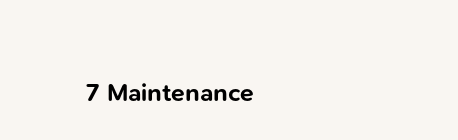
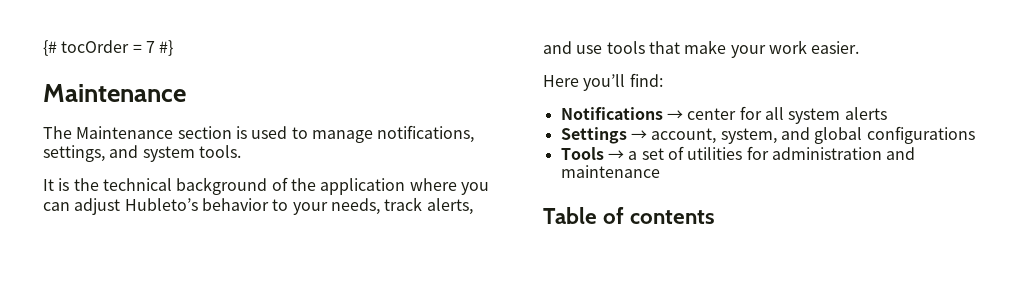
- 7 Maintenance
+ {# tocOrder = 7 #}
+ Maintenance
+ The Maintenance section is used to manage notifications, settings, and system tools.
+ It is the technical background of the application where you can adjust Hubleto’s behavior to your needs, track alerts, and use tools that make your work easier.
+ Here you’ll find:
+ Notifications → center for all system alerts
+ Settings → account, system, and global configurations
+ Tools → a set of utilities for administration and maintenance
+ Table of contents

